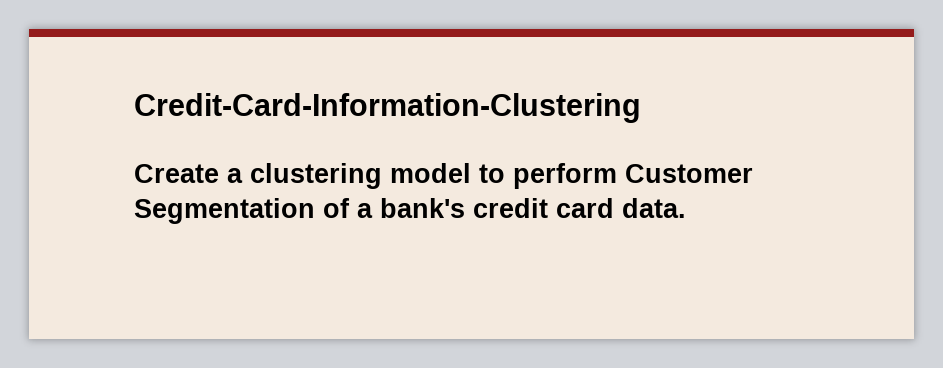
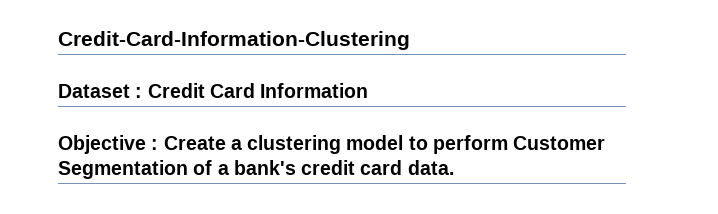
- Create a clustering model to perform Customer Segmentation of a bank's credit card data.
+ Dataset : Credit Card Information
+ Objective : Create a clustering model to perform Customer Segmentation of a bank's credit card data.

